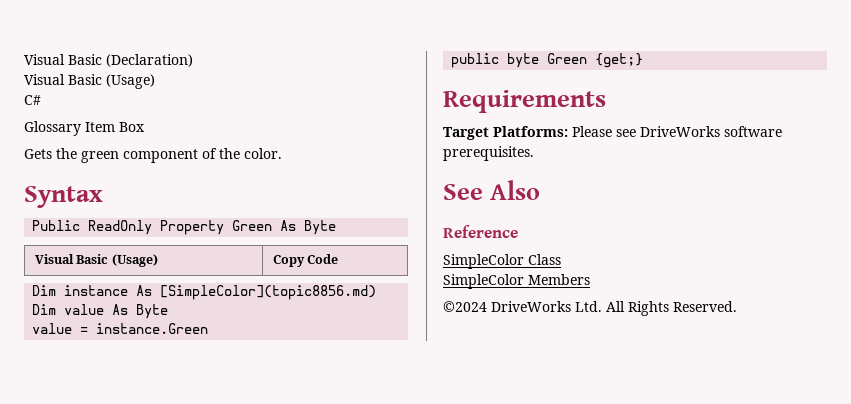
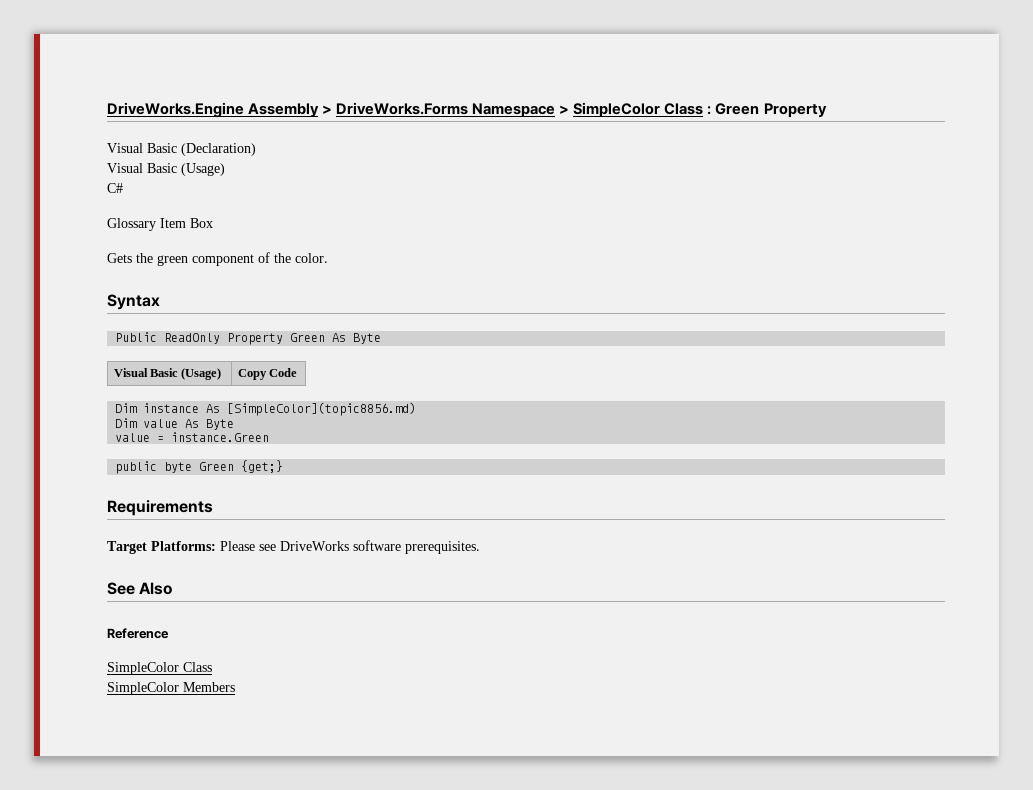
+ DriveWorks.Engine Assembly > DriveWorks.Forms Namespace > SimpleColor Class : Green Property
- ©2024 DriveWorks Ltd. All Rights Reserved.

